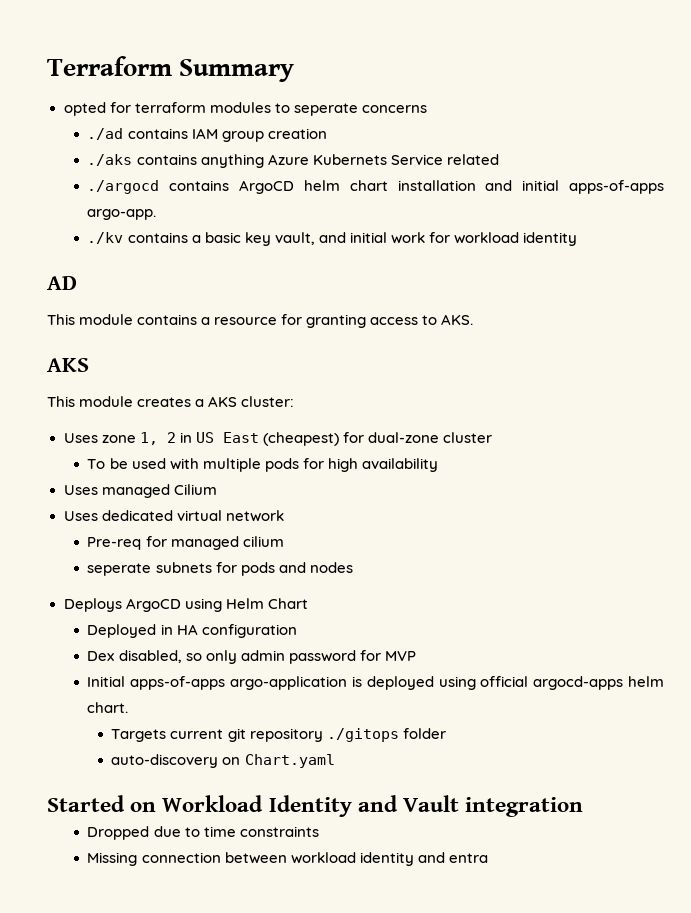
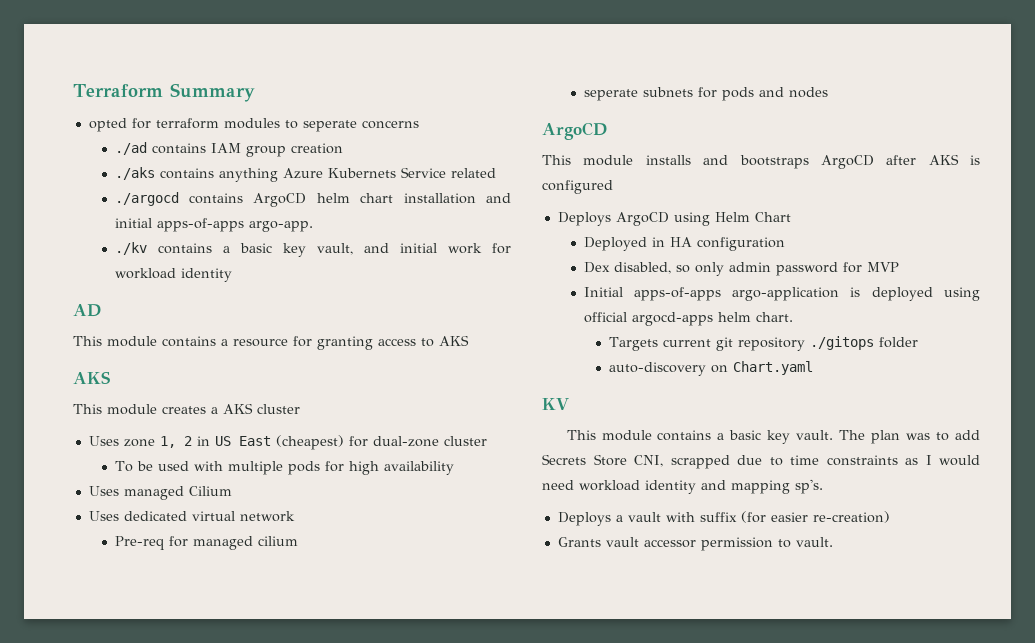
- This module contains a resource for granting access to AKS.
+ This module contains a resource for granting access to AKS
- This module creates a AKS cluster:
+ This module creates a AKS cluster
  seperate subnets for pods and nodes
+ ArgoCD
+ This module installs and bootstraps ArgoCD after AKS is configured
- Started on Workload Identity and Vault integration
- Dropped due to time constraints
- Missing connection between workload identity and entra
+ KV
+ This module contains a basic key vault. The plan was to add Secrets Store CNI, scrapped due to time constraints as I would need workload identity and mapping sp's.
+ Deploys a vault with suffix (for easier re-creation)
+ Grants vault accessor permission to vault.

